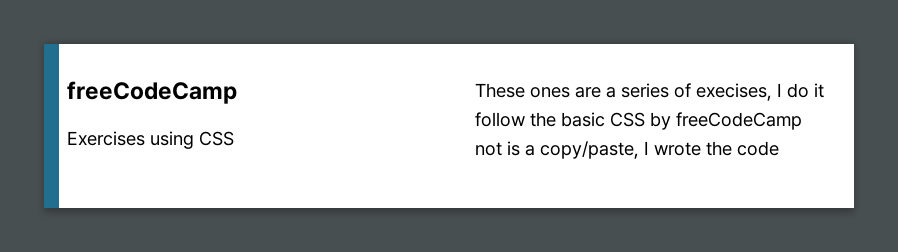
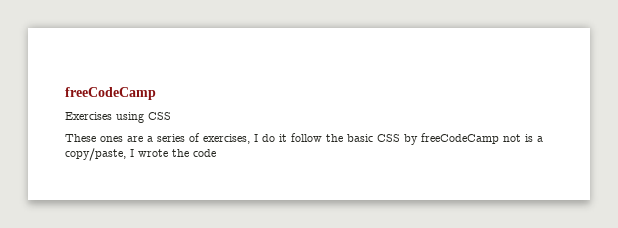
- These ones are a series of execises, I do it follow the basic CSS by freeCodeCamp not is a copy/paste, I wrote the code
+ These ones are a series of exercises, I do it follow the basic CSS by freeCodeCamp not is a copy/paste, I wrote the code

